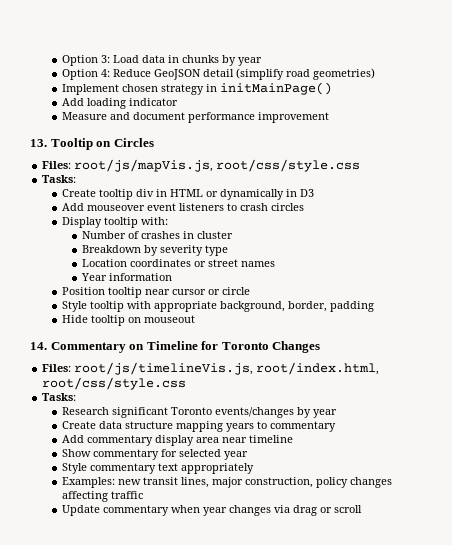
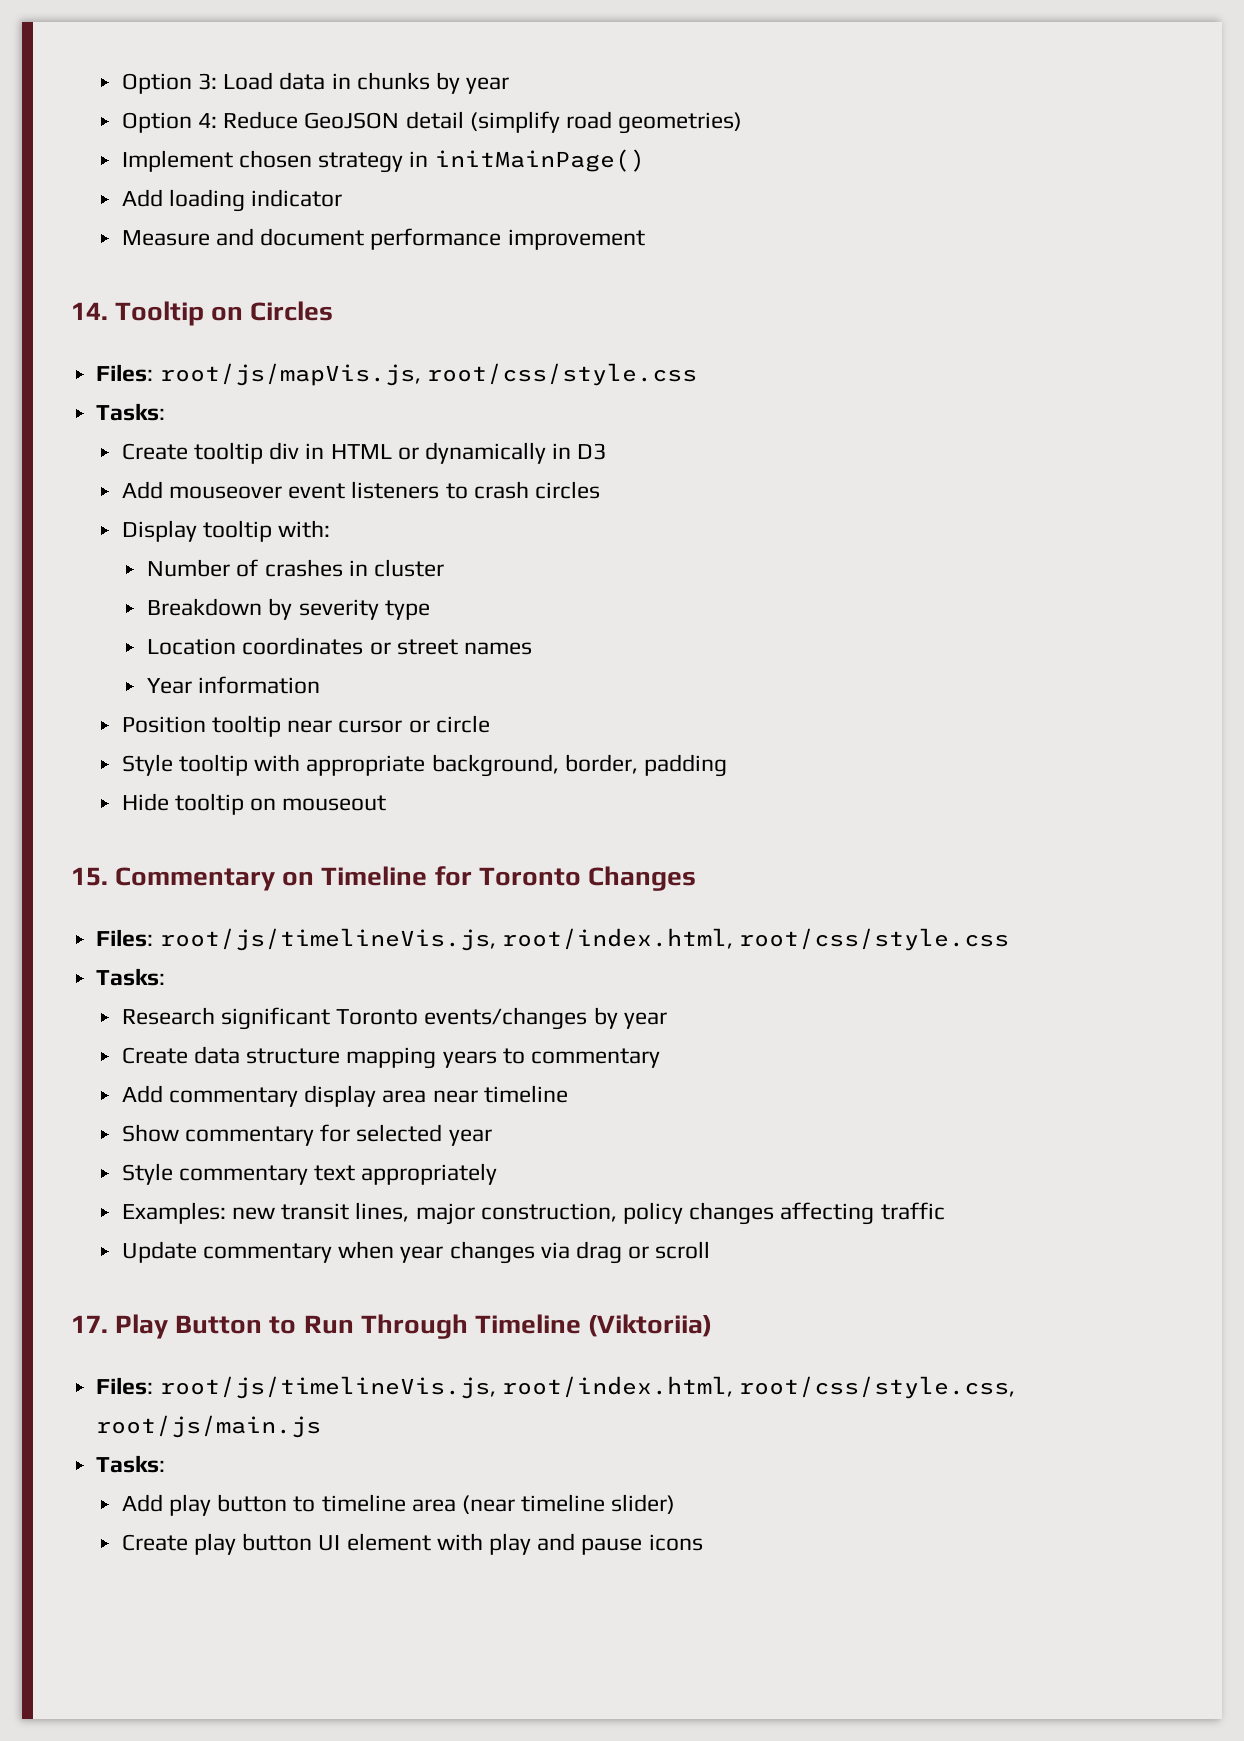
- 13. Tooltip on Circles
+ 14. Tooltip on Circles
- 14. Commentary on Timeline for Toronto Changes
+ 15. Commentary on Timeline for Toronto Changes
+ 17. Play Button to Run Through Timeline (Viktoriia)
+ Files: root/js/timelineVis.js, root/index.html, root/css/style.css, root/js/main.js
+ Tasks:
+ Add play button to timeline area (near timeline slider)
+ Create play button UI element with play and pause icons

